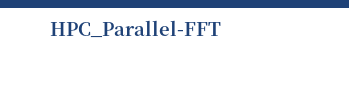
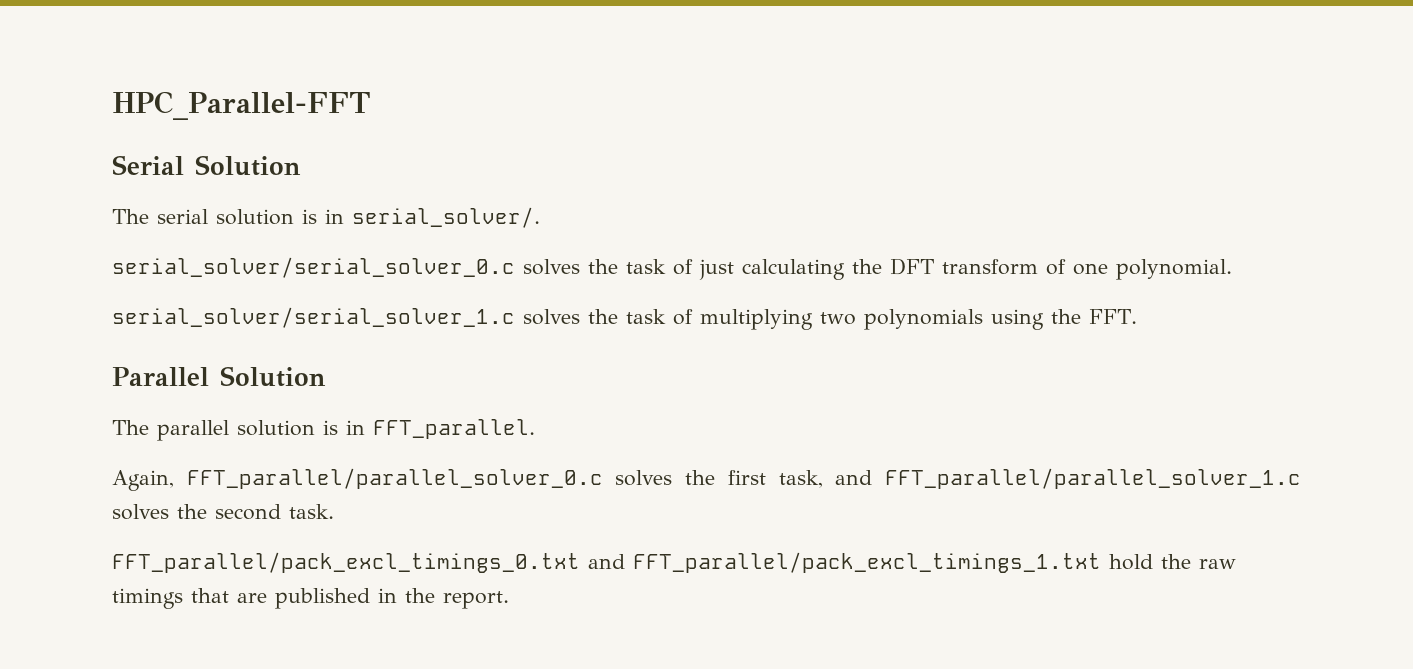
+ Serial Solution
+ The serial solution is in serial_solver/.
+ serial_solver/serial_solver_0.c solves the task of just calculating the DFT transform of one polynomial.
+ serial_solver/serial_solver_1.c solves the task of multiplying two polynomials using the FFT.
+ Parallel Solution
+ The parallel solution is in FFT_parallel.
+ Again, FFT_parallel/parallel_solver_0.c solves the first task, and FFT_parallel/parallel_solver_1.c solves the second task.
+ FFT_parallel/pack_excl_timings_0.txt and FFT_parallel/pack_excl_timings_1.txt hold the raw timings that are published in the report.

